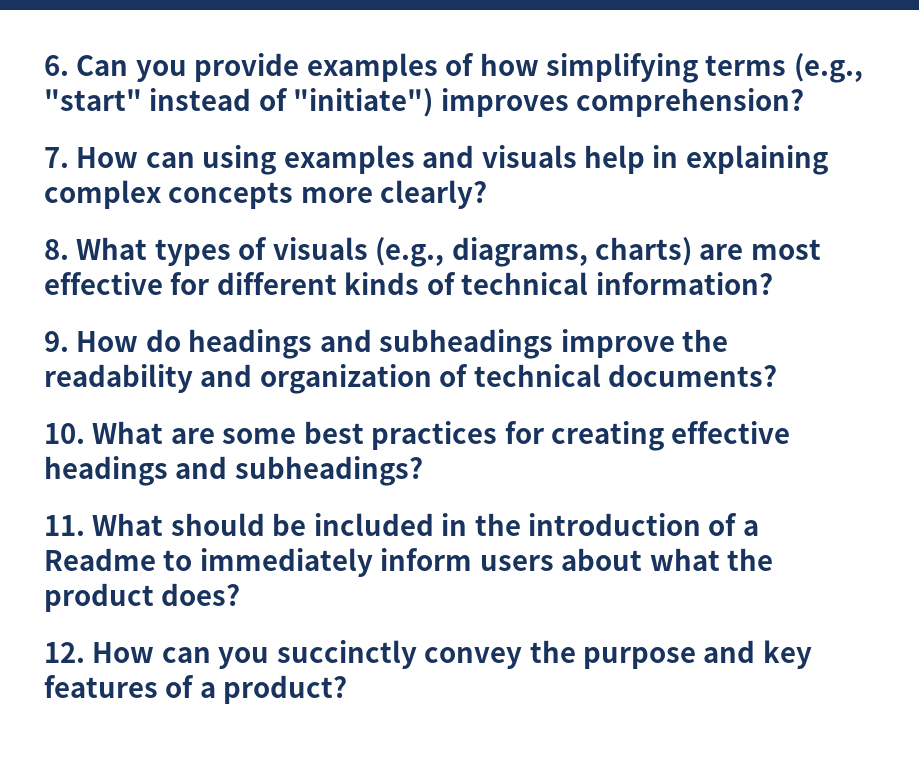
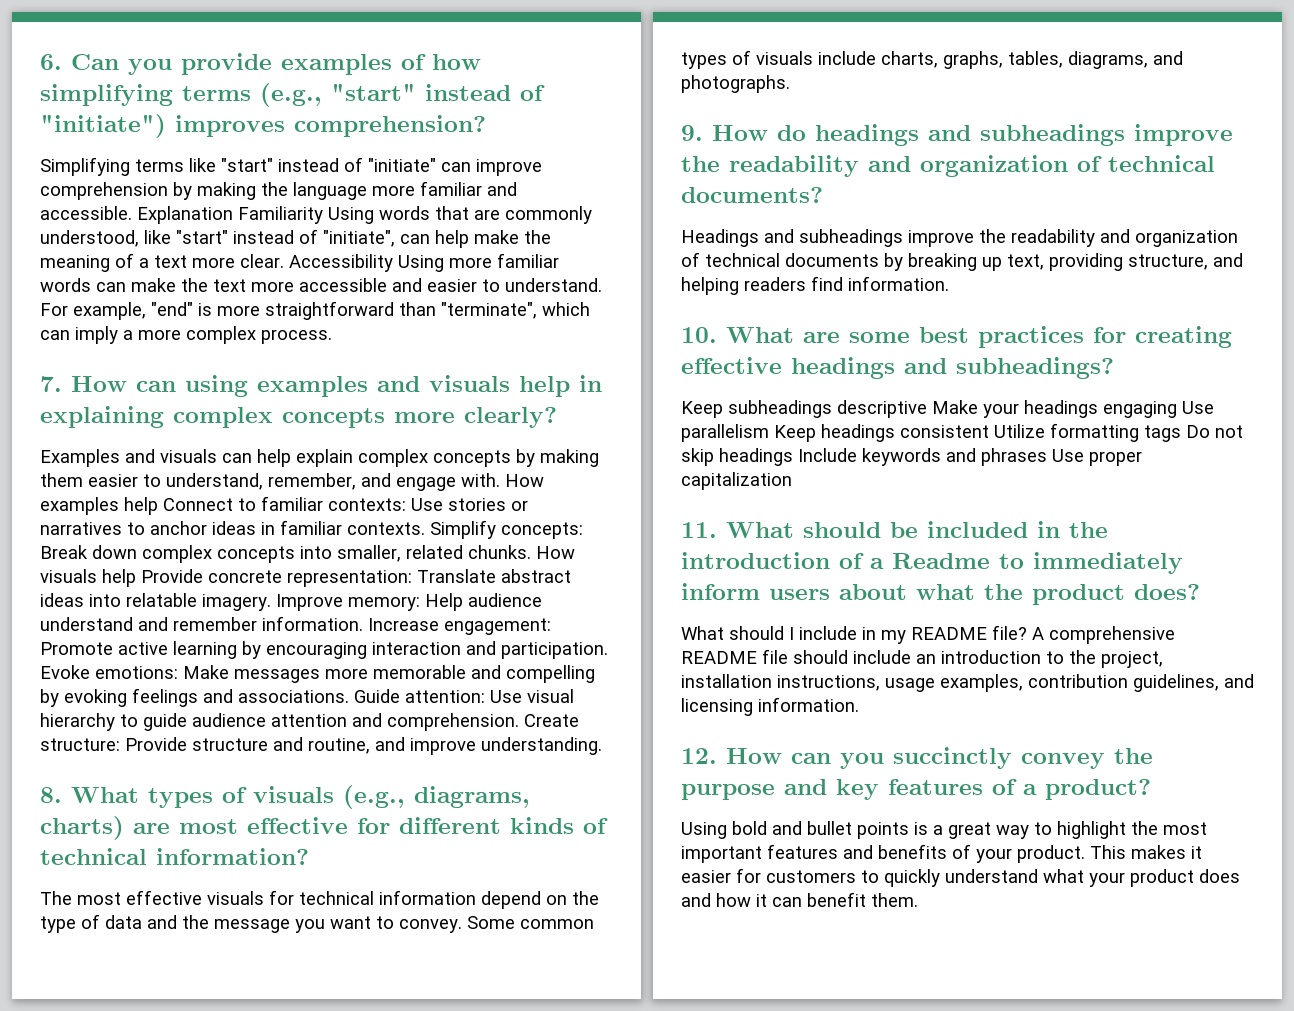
+ Simplifying terms like "start" instead of "initiate" can improve comprehension by making the language more familiar and accessible. Explanation Familiarity Using words that are commonly understood, like "start" instead of "initiate", can help make the meaning of a text more clear. Accessibility Using more familiar words can make the text more accessible and easier to understand. For example, "end" is more straightforward than "terminate", which can imply a more complex process.
+ Examples and visuals can help explain complex concepts by making them easier to understand, remember, and engage with. How examples help Connect to familiar contexts: Use stories or narratives to anchor ideas in familiar contexts. Simplify concepts: Break down complex concepts into smaller, related chunks. How visuals help Provide concrete representation: Translate abstract ideas into relatable imagery. Improve memory: Help audience understand and remember information. Increase engagement: Promote active learning by encouraging interaction and participation. Evoke emotions: Make messages more memorable and compelling by evoking feelings and associations. Guide attention: Use visual hierarchy to guide audience attention and comprehension. Create structure: Provide structure and routine, and improve understanding.
+ The most effective visuals for technical information depend on the type of data and the message you want to convey. Some common types of visuals include charts, graphs, tables, diagrams, and photographs.
+ Headings and subheadings improve the readability and organization of technical documents by breaking up text, providing structure, and helping readers find information.
+ Keep subheadings descriptive Make your headings engaging Use parallelism Keep headings consistent Utilize formatting tags Do not skip headings Include keywords and phrases Use proper capitalization
+ What should I include in my README file? A comprehensive README file should include an introduction to the project, installation instructions, usage examples, contribution guidelines, and licensing information.
+ Using bold and bullet points is a great way to highlight the most important features and benefits of your product. This makes it easier for customers to quickly understand what your product does and how it can benefit them.

